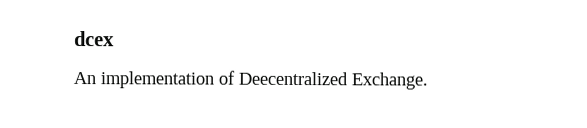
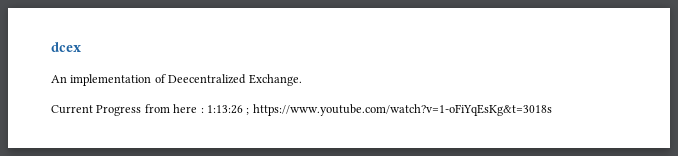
+ Current Progress from here : 1:13:26 ; https://www.youtube.com/watch?v=1-oFiYqEsKg&t=3018s

